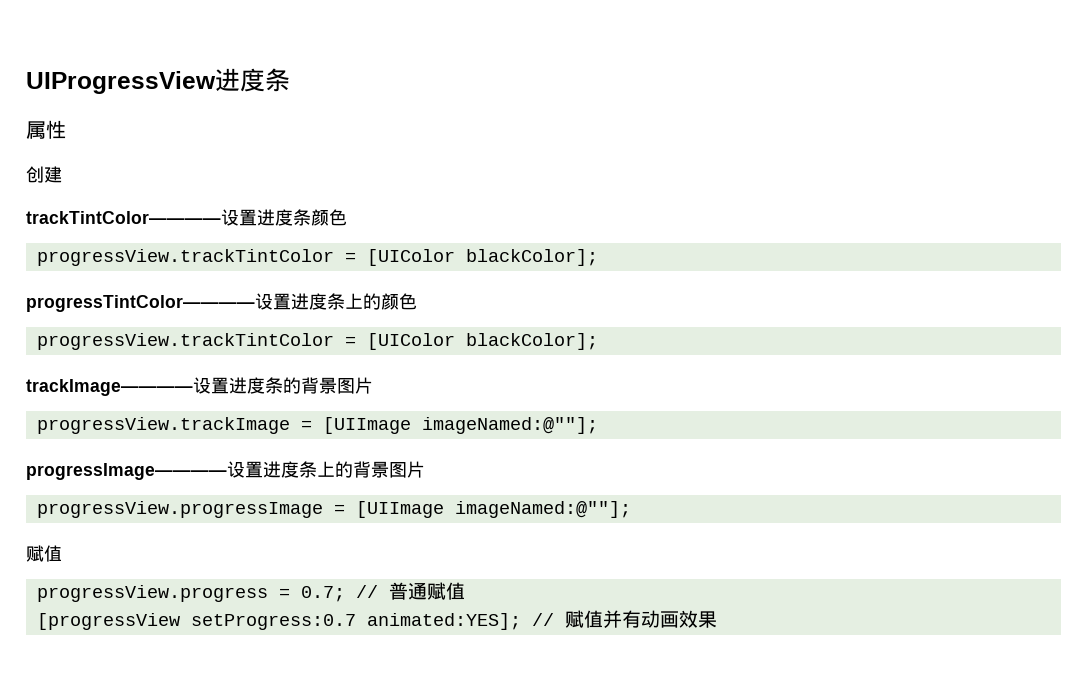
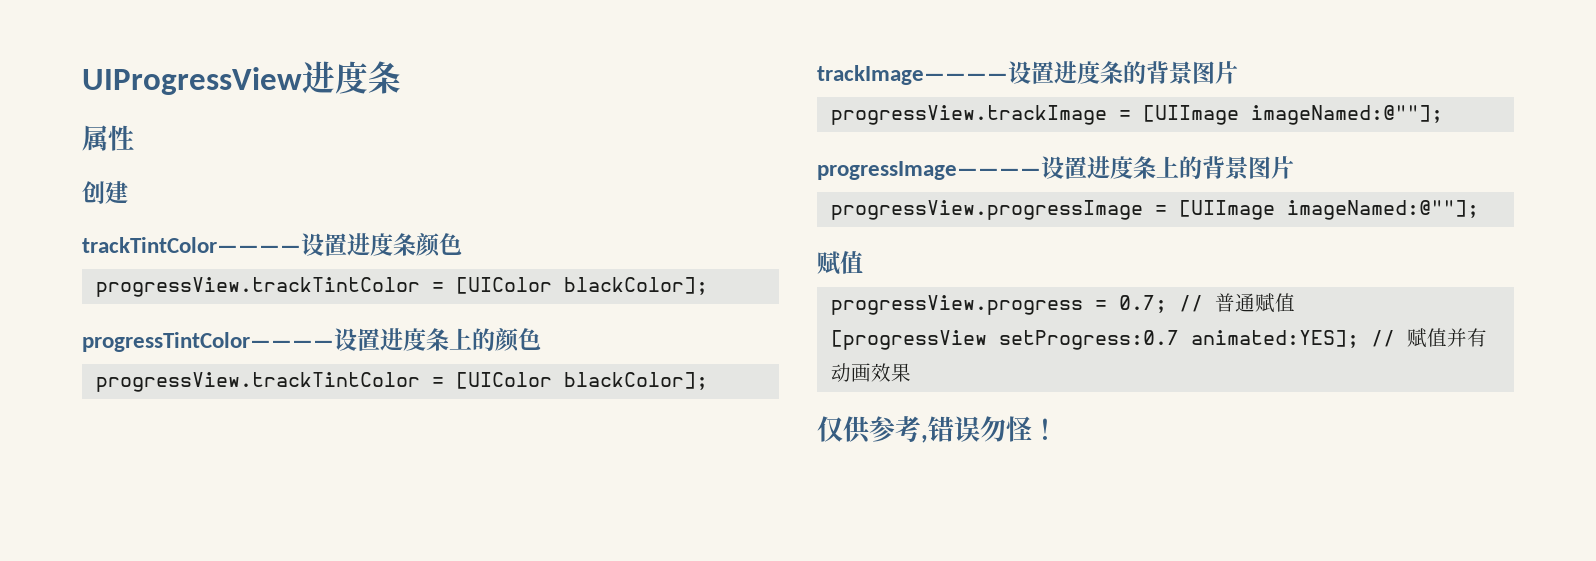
+ 仅供参考,错误勿怪！

